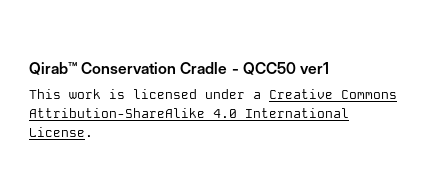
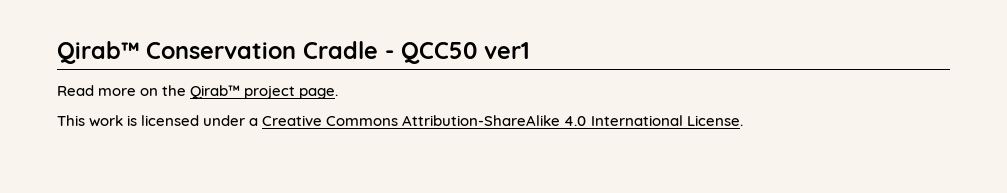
+ Read more on the Qirab™ project page.

